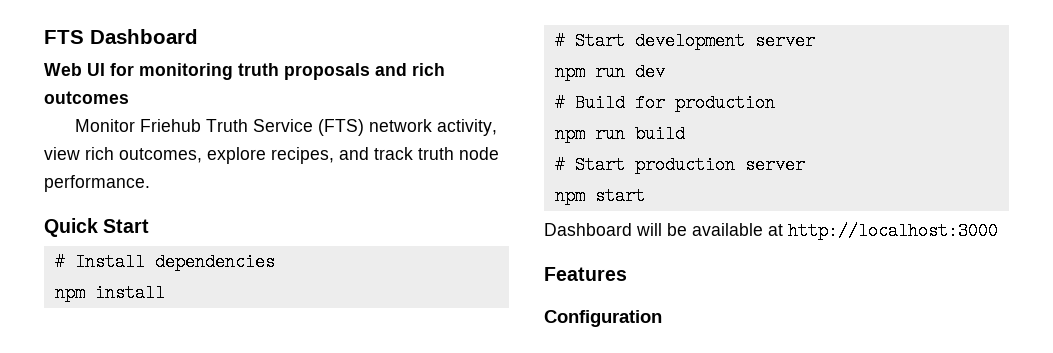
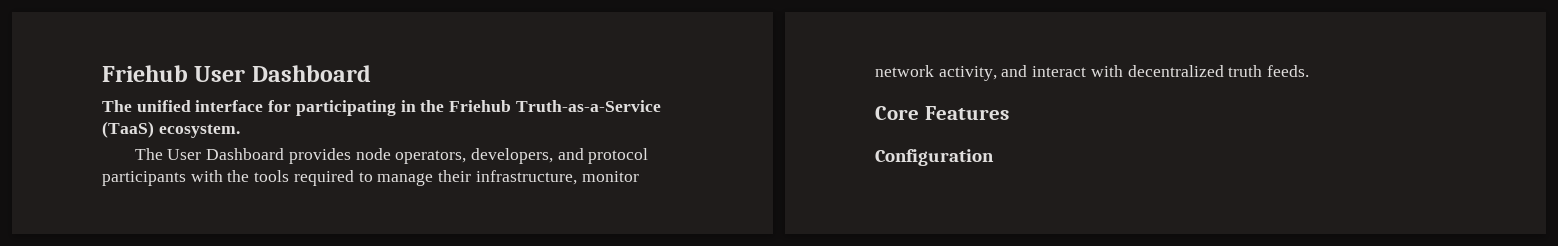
- FTS Dashboard
+ Friehub User Dashboard
- Web UI for monitoring truth proposals and rich outcomes
- Monitor Friehub Truth Service (FTS) network activity, view rich outcomes, explore recipes, and track truth node performance.
- Quick Start
- # Install dependencies
- npm install
- # Start development server
- npm run dev
- # Build for production
- npm run build
- # Start production server
- npm start
- Dashboard will be available at http://localhost:3000
- Features
+ The unified interface for participating in the Friehub Truth-as-a-Service (TaaS) ecosystem.
+ The User Dashboard provides node operators, developers, and protocol participants with the tools required to manage their infrastructure, monitor network activity, and interact with decentralized truth feeds.
+ Core Features

